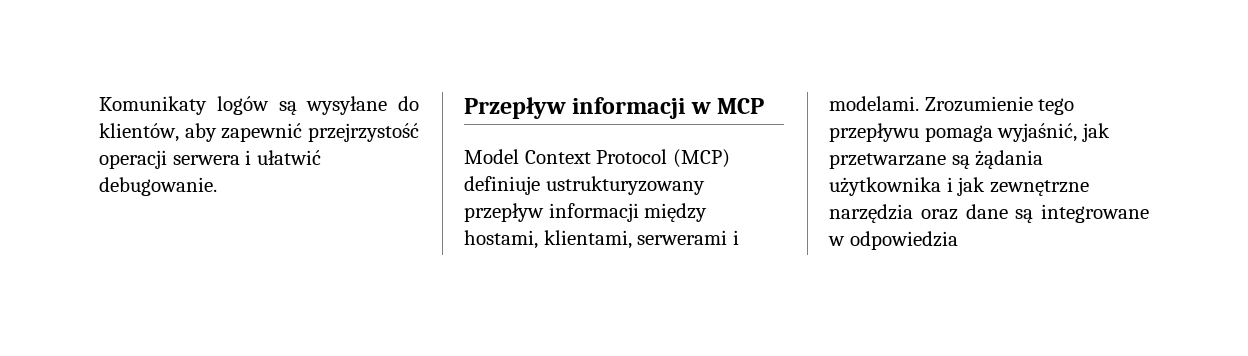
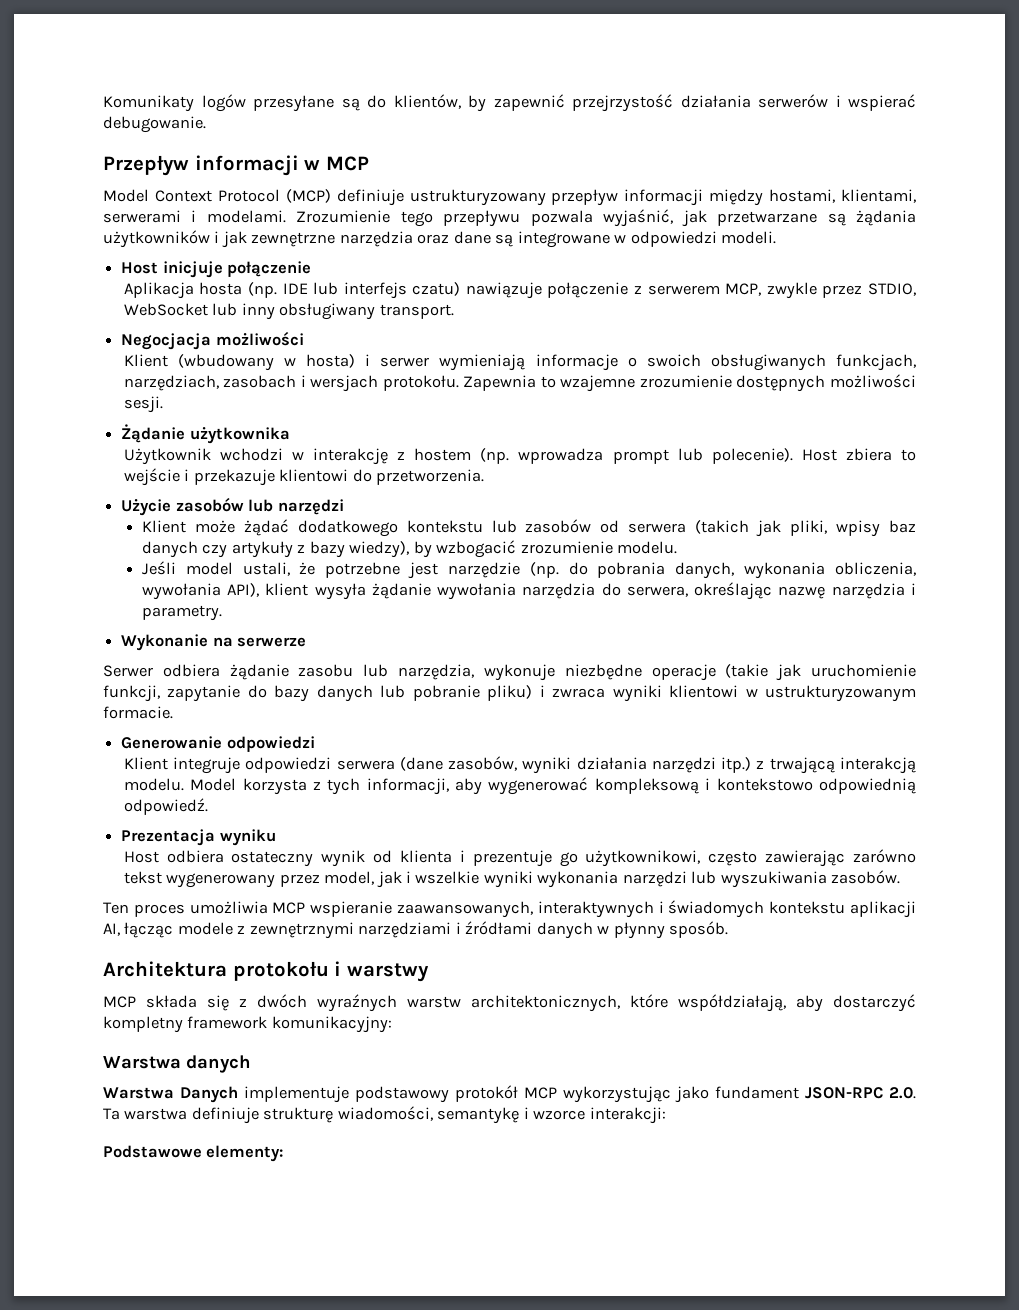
- Komunikaty logów są wysyłane do klientów, aby zapewnić przejrzystość operacji serwera i ułatwić debugowanie.
+ Komunikaty logów przesyłane są do klientów, by zapewnić przejrzystość działania serwerów i wspierać debugowanie.
- Zrozumienie tego przepływu pomaga wyjaśnić, jak przetwarzane są żądania użytkownika i jak zewnętrzne narzędzia oraz dane są integrowane w odpowiedzia
+ Zrozumienie tego przepływu pozwala wyjaśnić, jak przetwarzane są żądania użytkowników i jak zewnętrzne narzędzia oraz dane są integrowane w odpowiedzi modeli.
+ Host inicjuje połączenie
+ Aplikacja hosta (np. IDE lub interfejs czatu) nawiązuje połączenie z serwerem MCP, zwykle przez STDIO, WebSocket lub inny obsługiwany transport.
+ Negocjacja możliwości
+ Klient (wbudowany w hosta) i serwer wymieniają informacje o swoich obsługiwanych funkcjach, narzędziach, zasobach i wersjach protokołu. Zapewnia to wzajemne zrozumienie dostępnych możliwości sesji.
+ Żądanie użytkownika
+ Użytkownik wchodzi w interakcję z hostem (np. wprowadza prompt lub polecenie). Host zbiera to wejście i przekazuje klientowi do przetworzenia.
+ Użycie zasobów lub narzędzi
+ Klient może żądać dodatkowego kontekstu lub zasobów od serwera (takich jak pliki, wpisy baz danych czy artykuły z bazy wiedzy), by wzbogacić zrozumienie modelu.
+ Jeśli model ustali, że potrzebne jest narzędzie (np. do pobrania danych, wykonania obliczenia, wywołania API), klient wysyła żądanie wywołania narzędzia do serwera, określając nazwę narzędzia i parametry.
+ Wykonanie na serwerze
+ Serwer odbiera żądanie zasobu lub narzędzia, wykonuje niezbędne operacje (takie jak uruchomienie funkcji, zapytanie do bazy danych lub pobranie pliku) i zwraca wyniki klientowi w ustrukturyzowanym formacie.
+ Generowanie odpowiedzi
+ Klient integruje odpowiedzi serwera (dane zasobów, wyniki działania narzędzi itp.) z trwającą interakcją modelu. Model korzysta z tych informacji, aby wygenerować kompleksową i kontekstowo odpowiednią odpowiedź.
+ Prezentacja wyniku
+ Host odbiera ostateczny wynik od klienta i prezentuje go użytkownikowi, często zawierając zarówno tekst wygenerowany przez model, jak i wszelkie wyniki wykonania narzędzi lub wyszukiwania zasobów.
+ Ten proces umożliwia MCP wspieranie zaawansowanych, interaktywnych i świadomych kontekstu aplikacji AI, łącząc modele z zewnętrznymi narzędziami i źródłami danych w płynny sposób.
+ Architektura protokołu i warstwy
+ MCP składa się z dwóch wyraźnych warstw architektonicznych, które współdziałają, aby dostarczyć kompletny framework komunikacyjny:
+ Warstwa danych
+ Warstwa Danych implementuje podstawowy protokół MCP wykorzystując jako fundament JSON-RPC 2.0. Ta warstwa definiuje strukturę wiadomości, semantykę i wzorce interakcji:
+ Podstawowe elementy:

